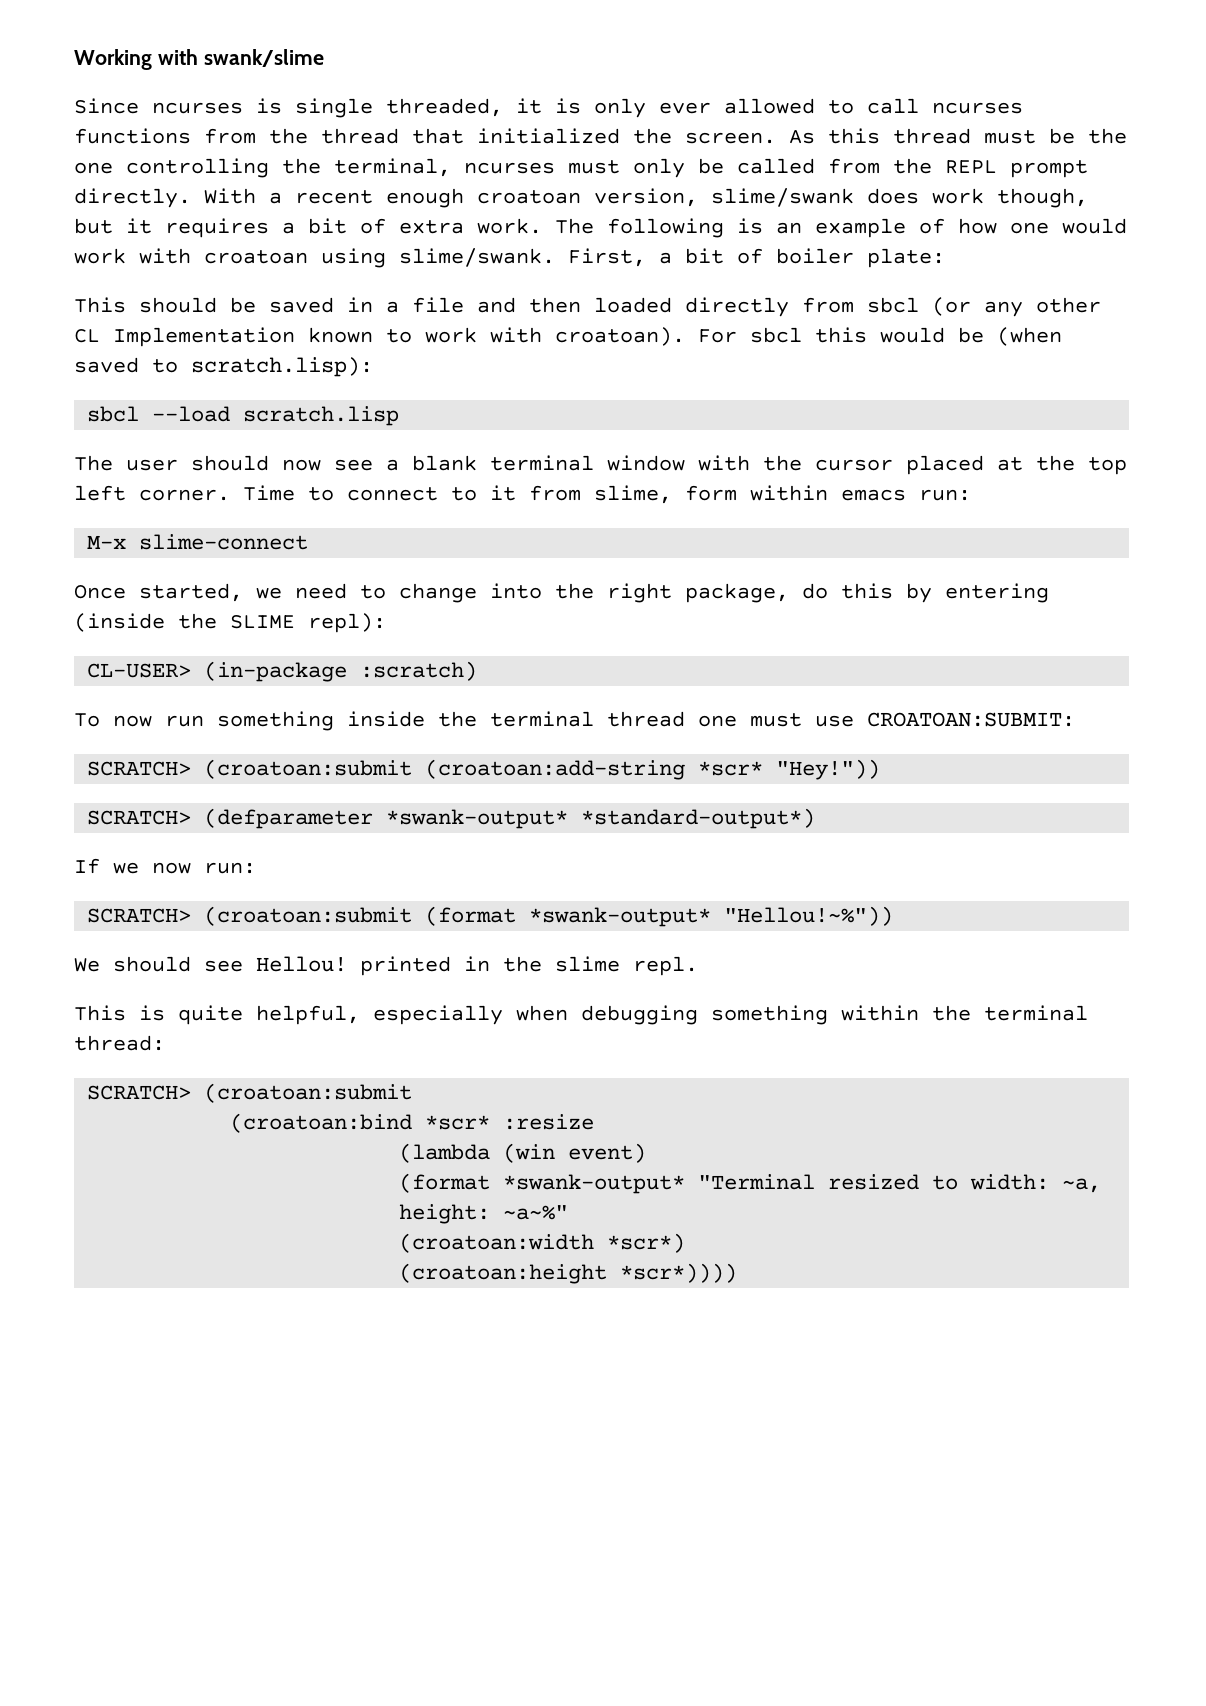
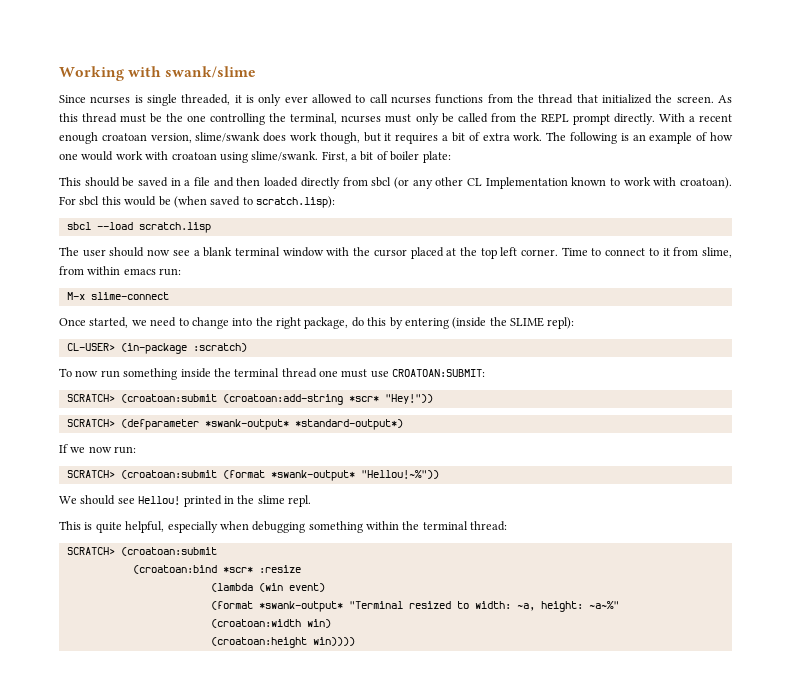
- Time to connect to it from slime, form within emacs run:
+ Time to connect to it from slime, from within emacs run:
- (croatoan:width *scr*)
+ (croatoan:width win)
- (croatoan:height *scr*))))
+ (croatoan:height win))))

